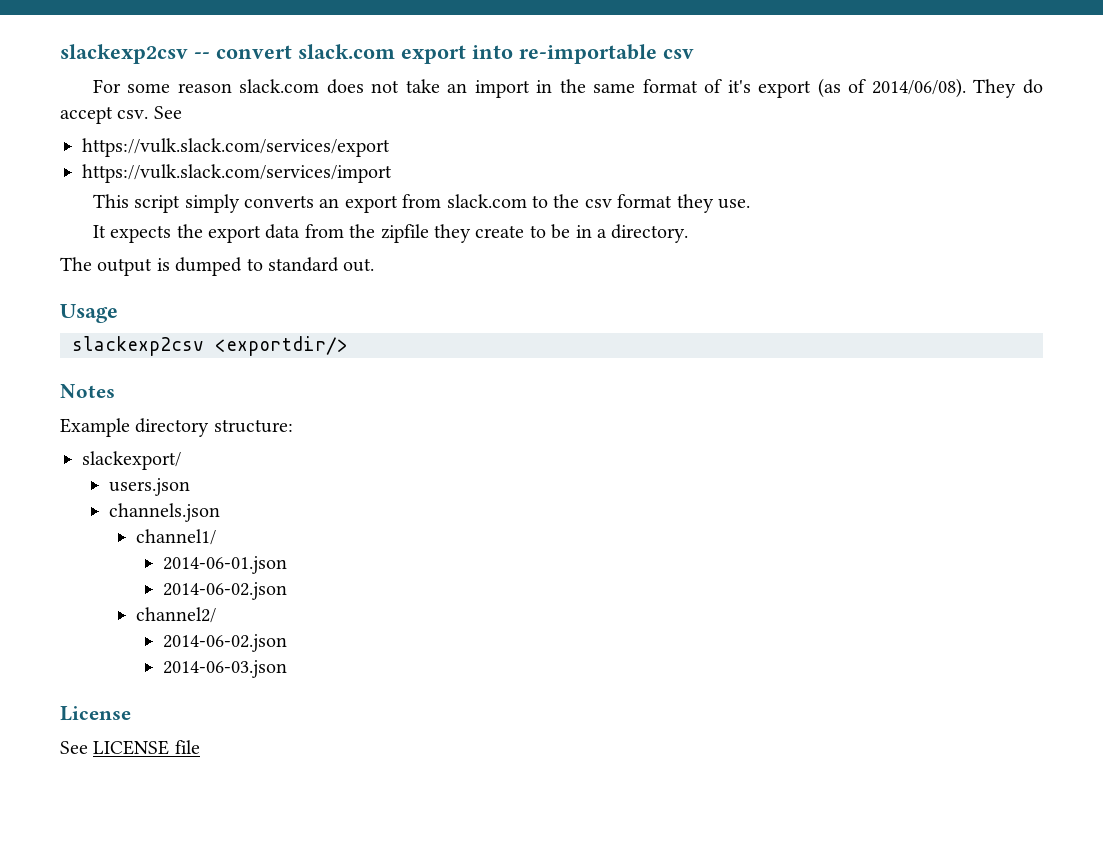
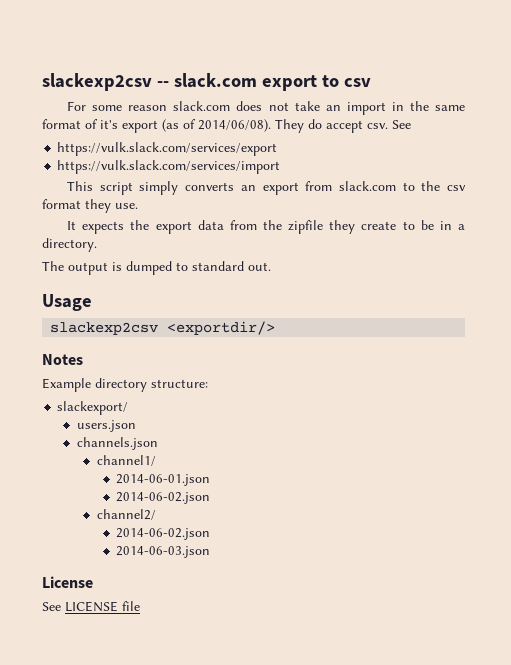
- slackexp2csv -- convert slack.com export into re-importable csv
+ slackexp2csv -- slack.com export to csv

